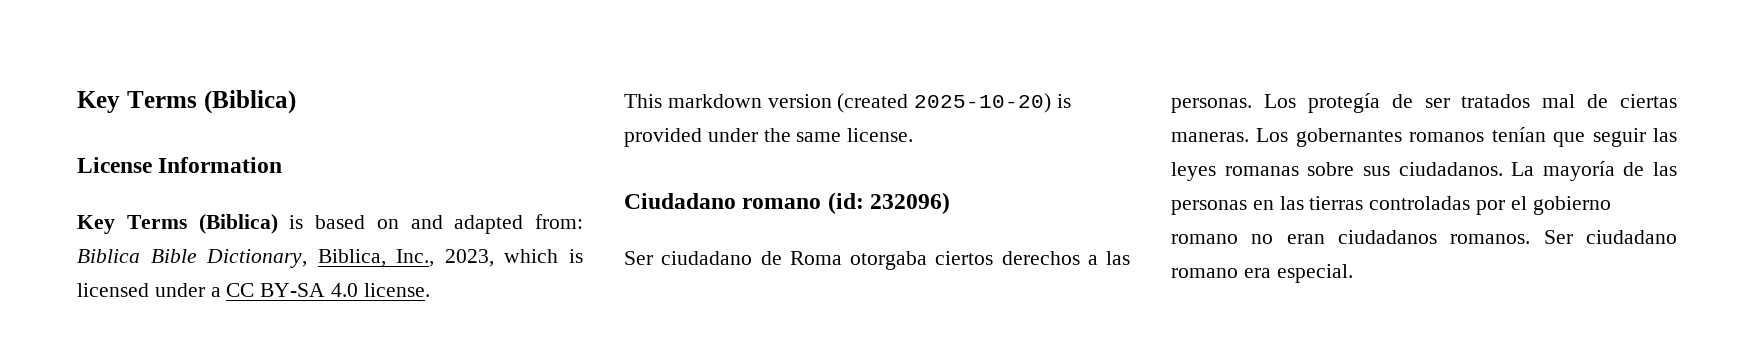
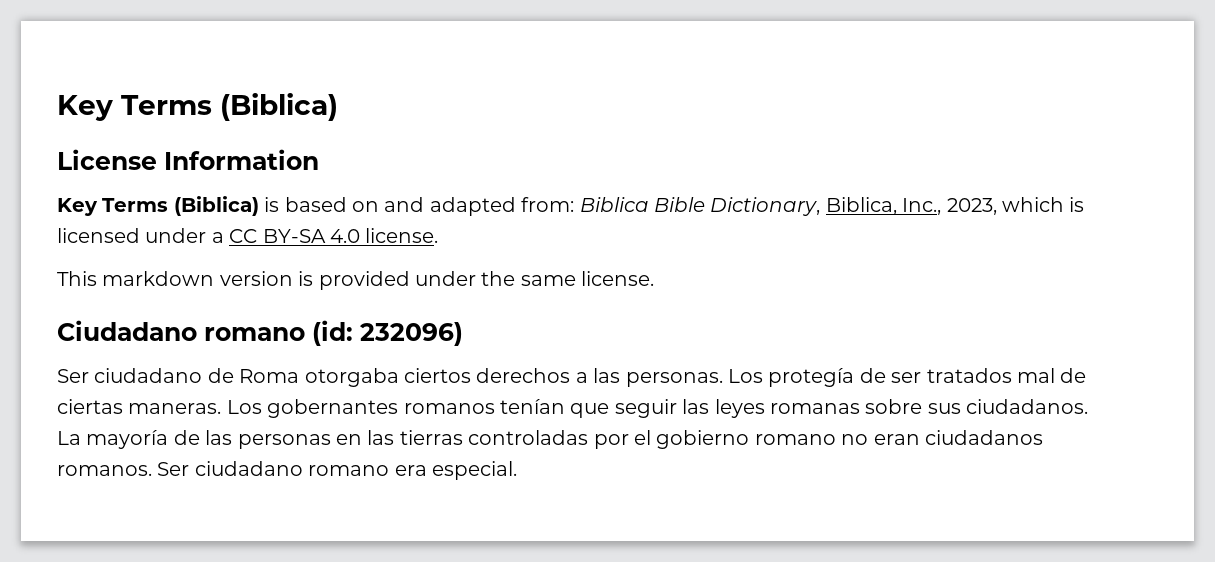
- This markdown version (created 2025-10-20) is provided under the same license.
+ This markdown version is provided under the same license.

